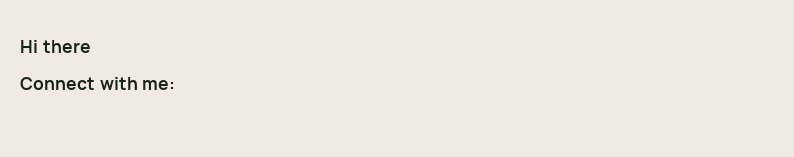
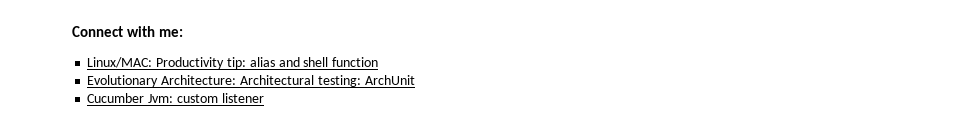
- Hi there
+ Linux/MAC: Productivity tip: alias and shell function
+ Evolutionary Architecture: Architectural testing: ArchUnit
+ Cucumber Jvm: custom listener

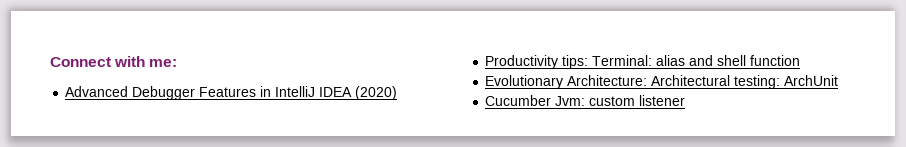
- Linux/MAC: Productivity tip: alias and shell function
+ Advanced Debugger Features in IntelliJ IDEA (2020)
+ Productivity tips: Terminal: alias and shell function

